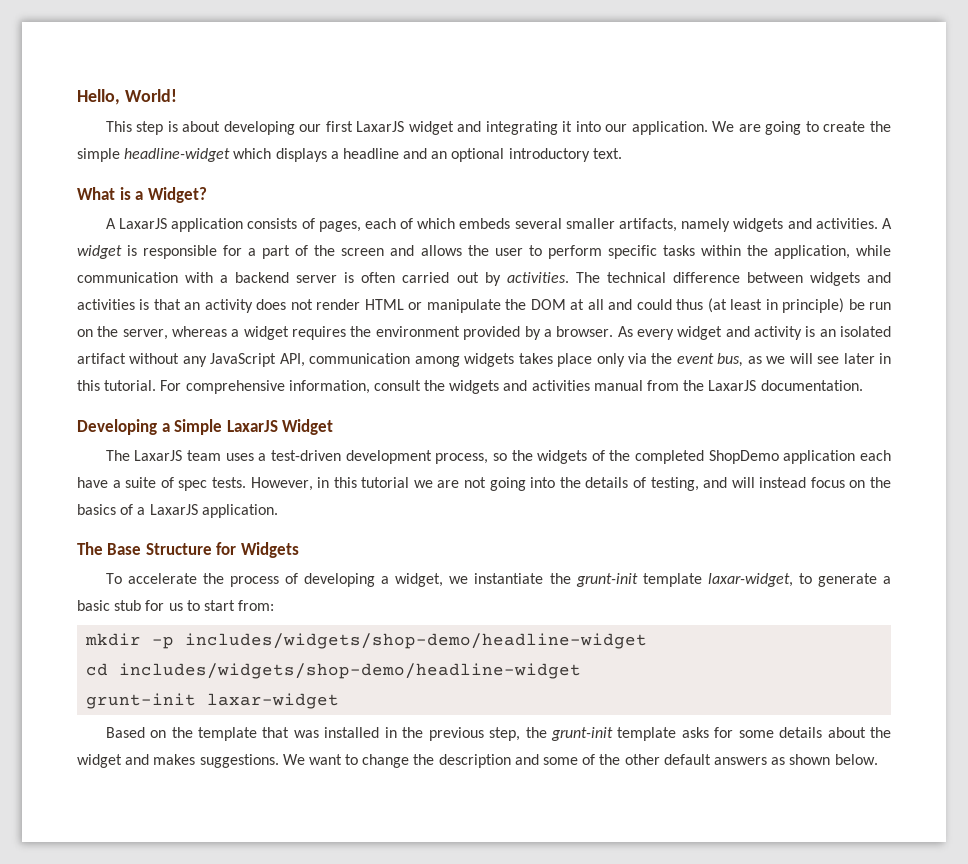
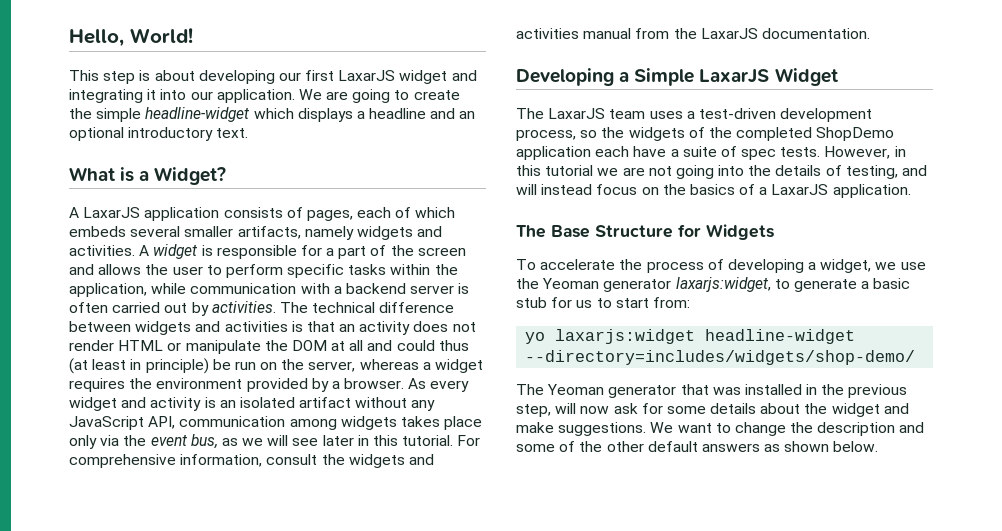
- To accelerate the process of developing a widget, we instantiate the grunt-init template laxar-widget, to generate a basic stub for us to start from:
+ To accelerate the process of developing a widget, we use the Yeoman generator laxarjs:widget, to generate a basic stub for us to start from:
- mkdir -p includes/widgets/shop-demo/headline-widget
- cd includes/widgets/shop-demo/headline-widget
- grunt-init laxar-widget
- Based on the template that was installed in the previous step, the grunt-init template asks for some details about the widget and makes suggestions.
+ yo laxarjs:widget headline-widget --directory=includes/widgets/shop-demo/
+ The Yeoman generator that was installed in the previous step, will now ask for some details about the widget and make suggestions.

